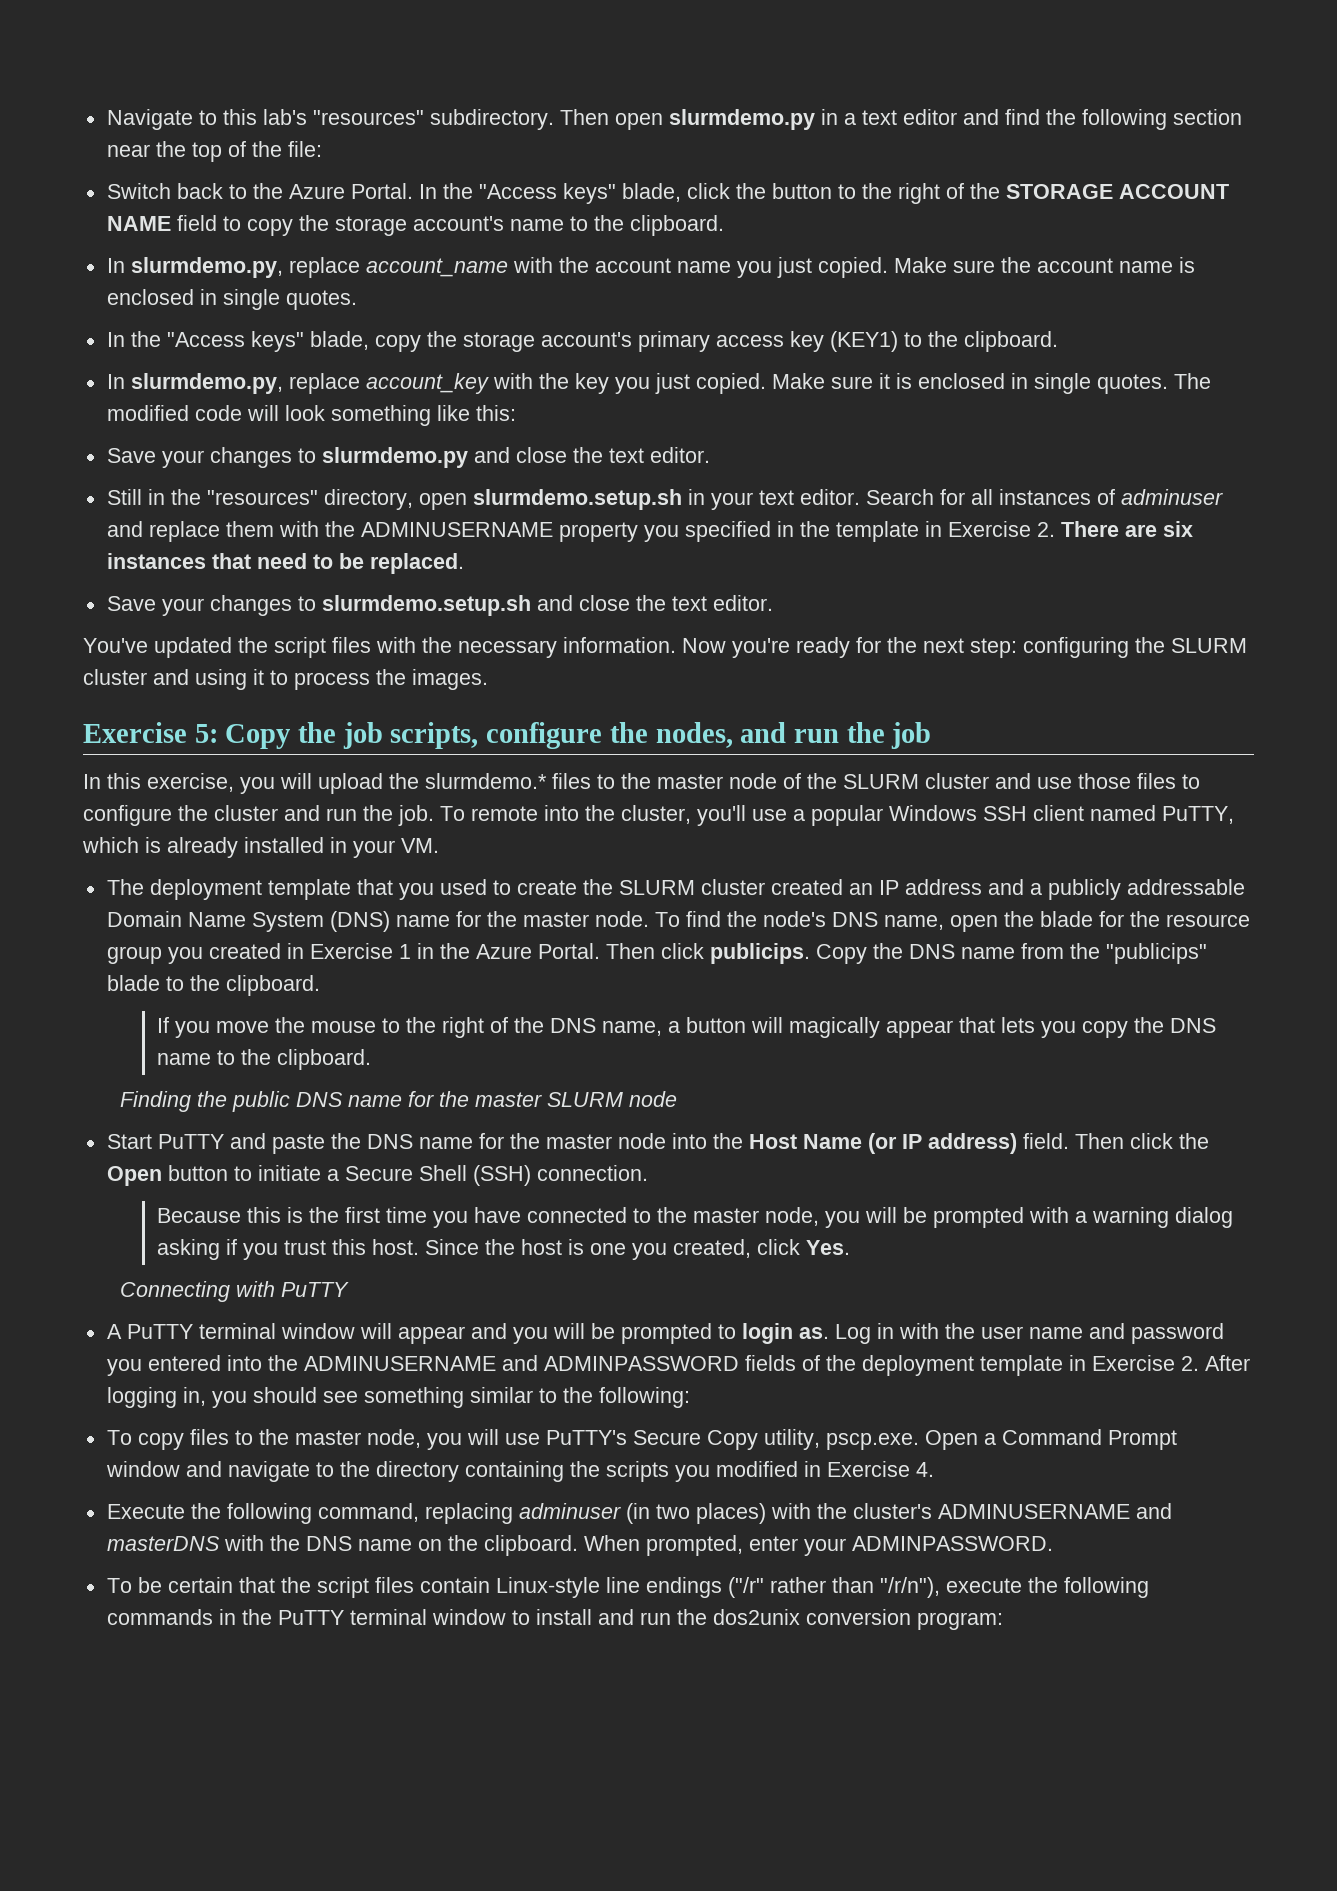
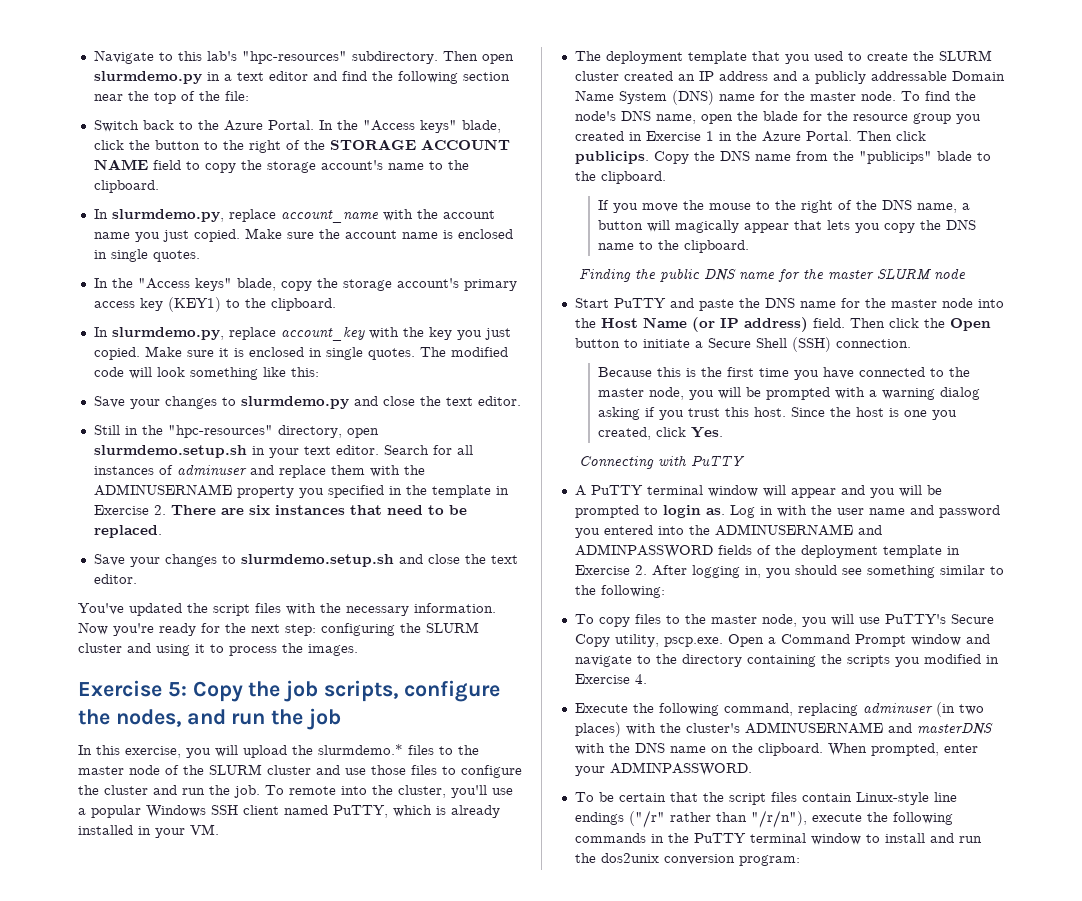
- Navigate to this lab's "resources" subdirectory.
+ Navigate to this lab's "hpc-resources" subdirectory.
- Still in the "resources" directory, open slurmdemo.setup.sh in your text editor.
+ Still in the "hpc-resources" directory, open slurmdemo.setup.sh in your text editor.

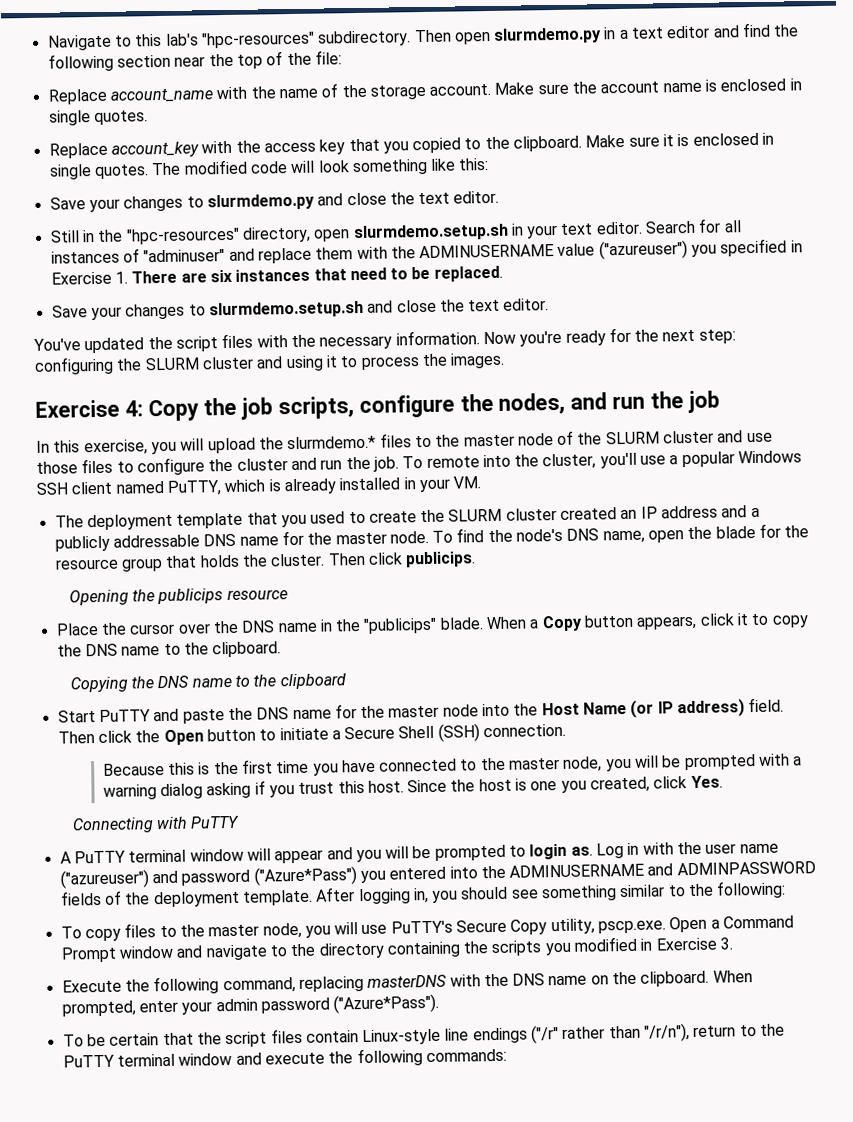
- Switch back to the Azure Portal. In the "Access keys" blade, click the button to the right of the STORAGE ACCOUNT NAME field to copy the storage account's name to the clipboard.
- In slurmdemo.py, replace account_name with the account name you just copied.
+ Replace account_name with the name of the storage account.
- In the "Access keys" blade, copy the storage account's primary access key (KEY1) to the clipboard.
- In slurmdemo.py, replace account_key with the key you just copied.
+ Replace account_key with the access key that you copied to the clipboard.
- Search for all instances of adminuser and replace them with the ADMINUSERNAME property you specified in the template in Exercise 2. There are six instances that need to be replaced.
+ Search for all instances of "adminuser" and replace them with the ADMINUSERNAME value ("azureuser") you specified in Exercise 1. There are six instances that need to be replaced.
- Exercise 5: Copy the job scripts, configure the nodes, and run the job
+ Exercise 4: Copy the job scripts, configure the nodes, and run the job
- The deployment template that you used to create the SLURM cluster created an IP address and a publicly addressable Domain Name System (DNS) name for the master node.
+ The deployment template that you used to create the SLURM cluster created an IP address and a publicly addressable DNS name for the master node.
- To find the node's DNS name, open the blade for the resource group you created in Exercise 1 in the Azure Portal. Then click publicips. Copy the DNS name from the "publicips" blade to the clipboard.
- If you move the mouse to the right of the DNS name, a button will magically appear that lets you copy the DNS name to the clipboard.
+ To find the node's DNS name, open the blade for the resource group that holds the cluster. Then click publicips.
+ Opening the publicips resource
+ Place the cursor over the DNS name in the "publicips" blade. When a Copy button appears, click it to copy the DNS name to the clipboard.
- Finding the public DNS name for the master SLURM node
+ Copying the DNS name to the clipboard
- Log in with the user name and password you entered into the ADMINUSERNAME and ADMINPASSWORD fields of the deployment template in Exercise 2. After logging in, you should see something similar to the following:
+ Log in with the user name ("azureuser") and password ("Azure*Pass") you entered into the ADMINUSERNAME and ADMINPASSWORD fields of the deployment template. After logging in, you should see something similar to the following:
- To copy files to the master node, you will use PuTTY's Secure Copy utility, pscp.exe. Open a Command Prompt window and navigate to the directory containing the scripts you modified in Exercise 4.
+ To copy files to the master node, you will use PuTTY's Secure Copy utility, pscp.exe. Open a Command Prompt window and navigate to the directory containing the scripts you modified in Exercise 3.
- Execute the following command, replacing adminuser (in two places) with the cluster's ADMINUSERNAME and masterDNS with the DNS name on the clipboard.
+ Execute the following command, replacing masterDNS with the DNS name on the clipboard.
- When prompted, enter your ADMINPASSWORD.
+ When prompted, enter your admin password ("Azure*Pass").
- To be certain that the script files contain Linux-style line endings ("/r" rather than "/r/n"), execute the following commands in the PuTTY terminal window to install and run the dos2unix conversion program:
+ To be certain that the script files contain Linux-style line endings ("/r" rather than "/r/n"), return to the PuTTY terminal window and execute the following commands:

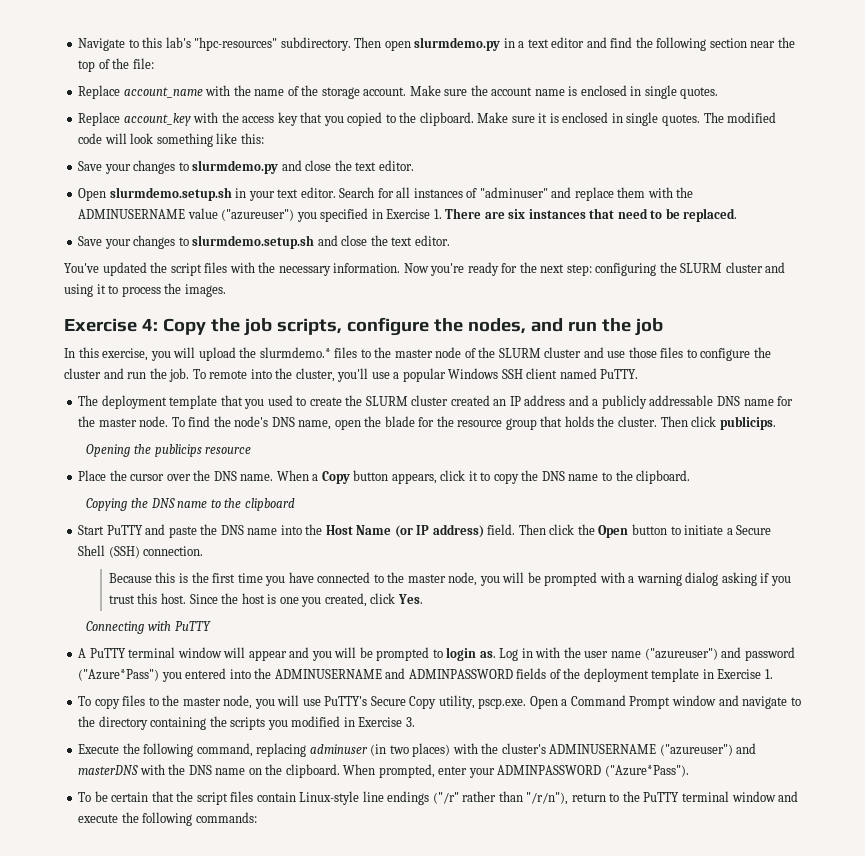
- Still in the "hpc-resources" directory, open slurmdemo.setup.sh in your text editor.
+ Open slurmdemo.setup.sh in your text editor.
- To remote into the cluster, you'll use a popular Windows SSH client named PuTTY, which is already installed in your VM.
+ To remote into the cluster, you'll use a popular Windows SSH client named PuTTY.
- Place the cursor over the DNS name in the "publicips" blade.
+ Place the cursor over the DNS name.
- Start PuTTY and paste the DNS name for the master node into the Host Name (or IP address) field.
+ Start PuTTY and paste the DNS name into the Host Name (or IP address) field.
- Log in with the user name ("azureuser") and password ("Azure*Pass") you entered into the ADMINUSERNAME and ADMINPASSWORD fields of the deployment template. After logging in, you should see something similar to the following:
+ Log in with the user name ("azureuser") and password ("Azure*Pass") you entered into the ADMINUSERNAME and ADMINPASSWORD fields of the deployment template in Exercise 1.
- Execute the following command, replacing masterDNS with the DNS name on the clipboard.
+ Execute the following command, replacing adminuser (in two places) with the cluster's ADMINUSERNAME ("azureuser") and masterDNS with the DNS name on the clipboard.
- When prompted, enter your admin password ("Azure*Pass").
+ When prompted, enter your ADMINPASSWORD ("Azure*Pass").

